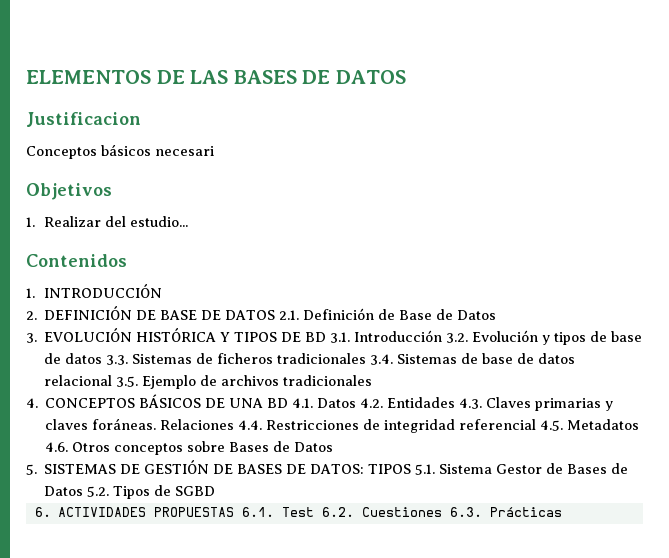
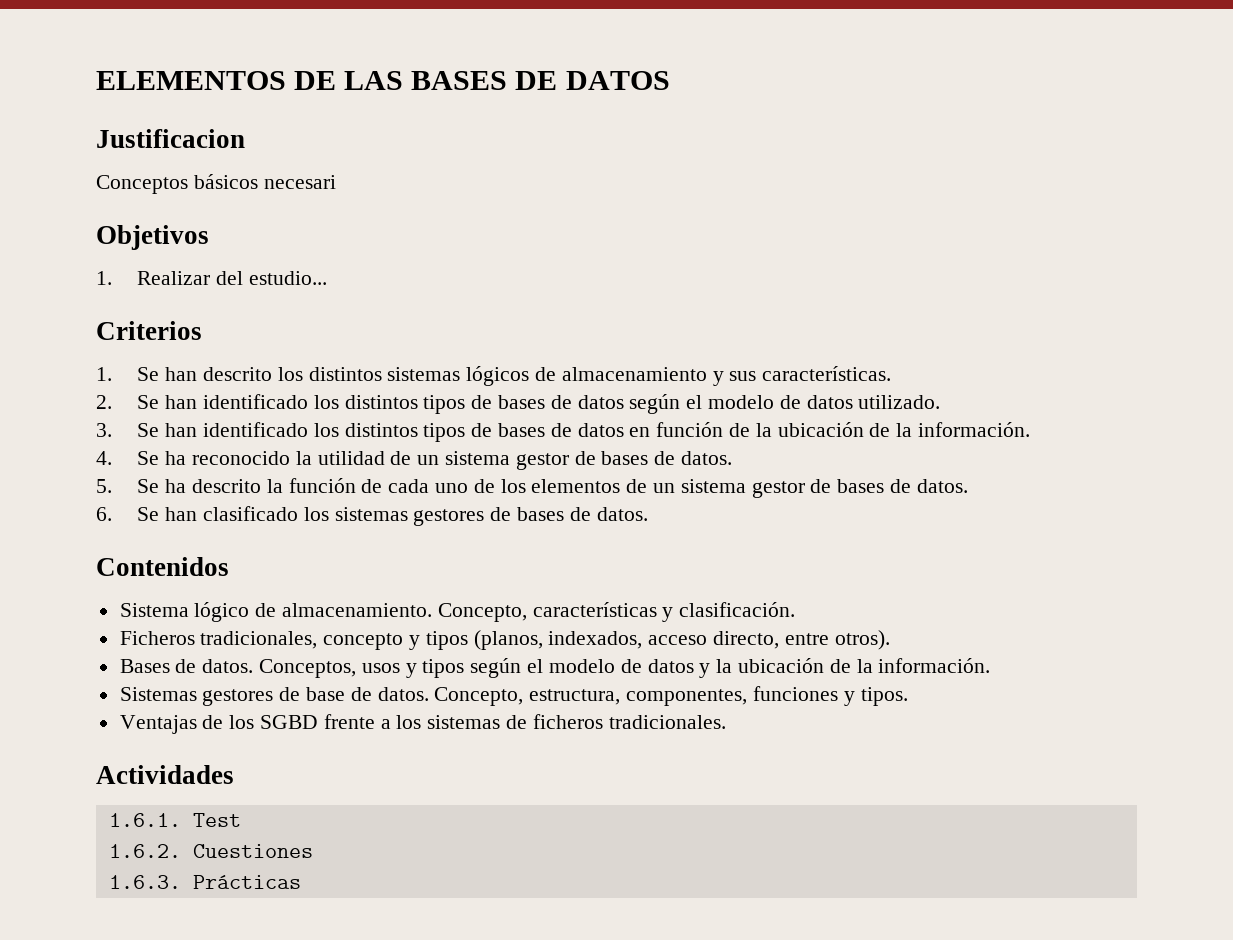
+ Criterios
+ 1. Se han descrito los distintos sistemas lógicos de almacenamiento y sus características.
+ 2. Se han identificado los distintos tipos de bases de datos según el modelo de datos utilizado.
+ 3. Se han identificado los distintos tipos de bases de datos en función de la ubicación de la información.
+ 4. Se ha reconocido la utilidad de un sistema gestor de bases de datos.
+ 5. Se ha descrito la función de cada uno de los elementos de un sistema gestor de bases de datos.
+ 6. Se han clasificado los sistemas gestores de bases de datos.
  Contenidos
- 1. INTRODUCCIÓN
- 2. DEFINICIÓN DE BASE DE DATOS 2.1. Definición de Base de Datos
- 3. EVOLUCIÓN HISTÓRICA Y TIPOS DE BD 3.1. Introducción 3.2. Evolución y tipos de base de datos 3.3. Sistemas de ficheros tradicionales 3.4. Sistemas de base de datos relacional 3.5. Ejemplo de archivos tradicionales
- 4. CONCEPTOS BÁSICOS DE UNA BD 4.1. Datos 4.2. Entidades 4.3. Claves primarias y claves foráneas. Relaciones 4.4. Restricciones de integridad referencial 4.5. Metadatos 4.6. Otros conceptos sobre Bases de Datos
- 5. SISTEMAS DE GESTIÓN DE BASES DE DATOS: TIPOS 5.1. Sistema Gestor de Bases de Datos 5.2. Tipos de SGBD
- 6. ACTIVIDADES PROPUESTAS 6.1. Test 6.2. Cuestiones 6.3. Prácticas
+ Sistema lógico de almacenamiento. Concepto, características y clasificación.
+ Ficheros tradicionales, concepto y tipos (planos, indexados, acceso directo, entre otros).
+ Bases de datos. Conceptos, usos y tipos según el modelo de datos y la ubicación de la información.
+ Sistemas gestores de base de datos. Concepto, estructura, componentes, funciones y tipos.
+ Ventajas de los SGBD frente a los sistemas de ficheros tradicionales.
+ Actividades
+ 1.6.1. Test
+ 1.6.2. Cuestiones
+ 1.6.3. Prácticas

